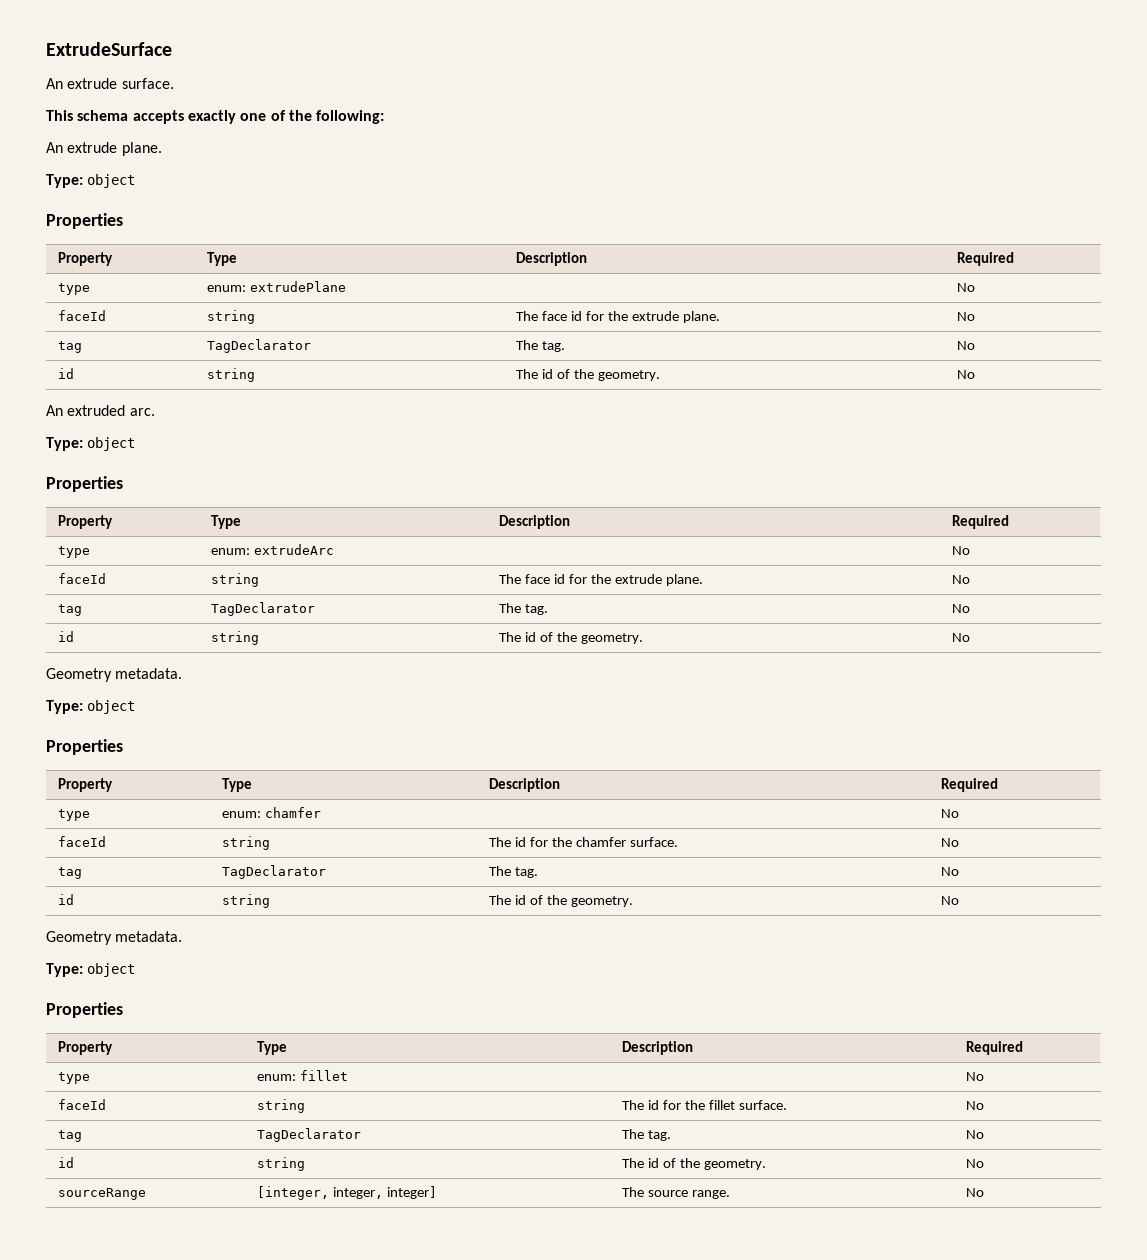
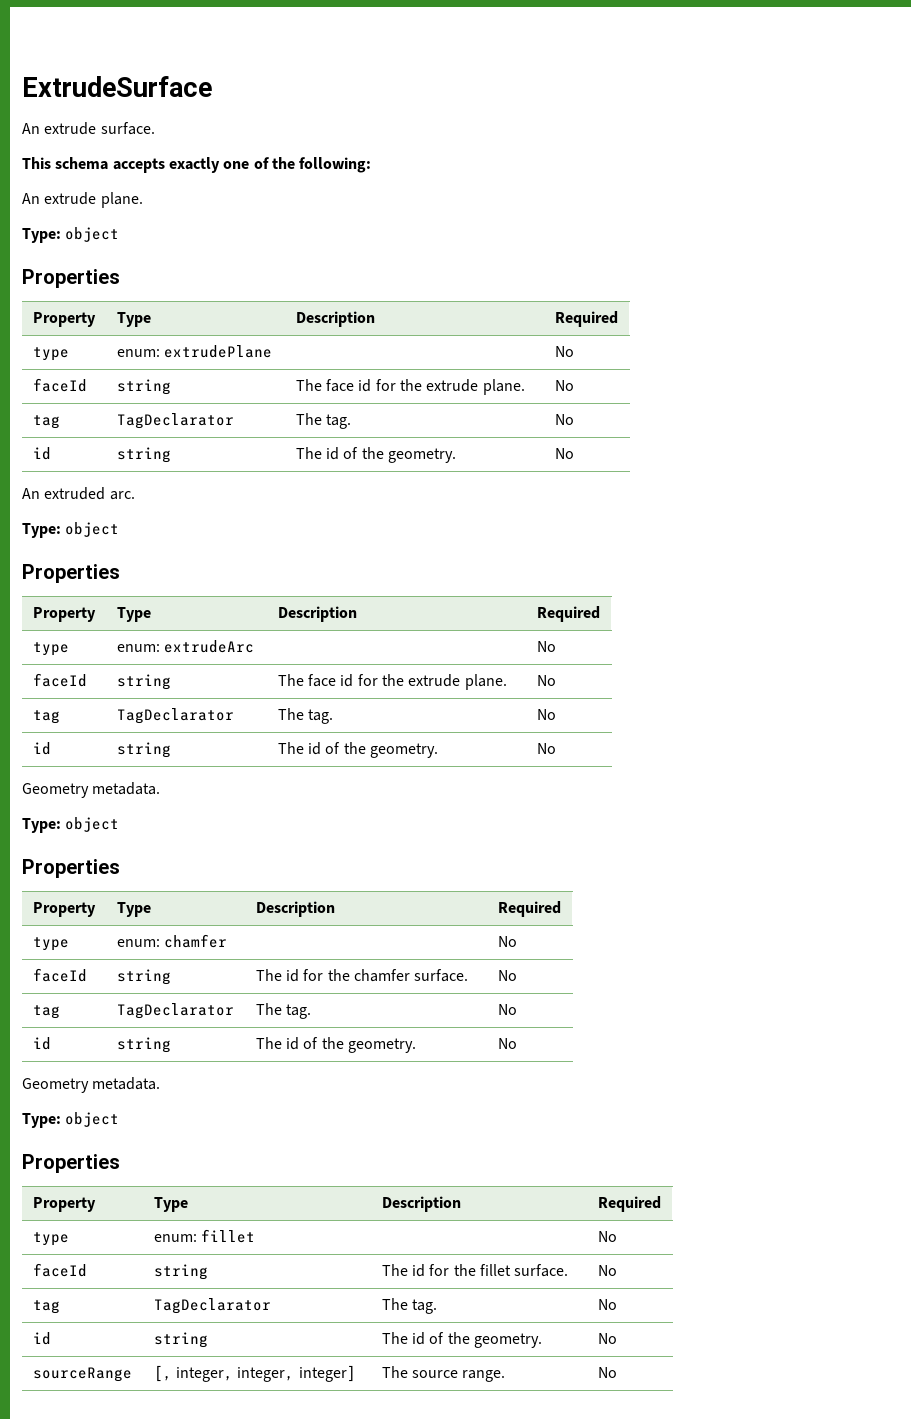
- sourceRange | [integer, integer, integer] | The source range. | No
+ sourceRange | [, integer, integer, integer] | The source range. | No

